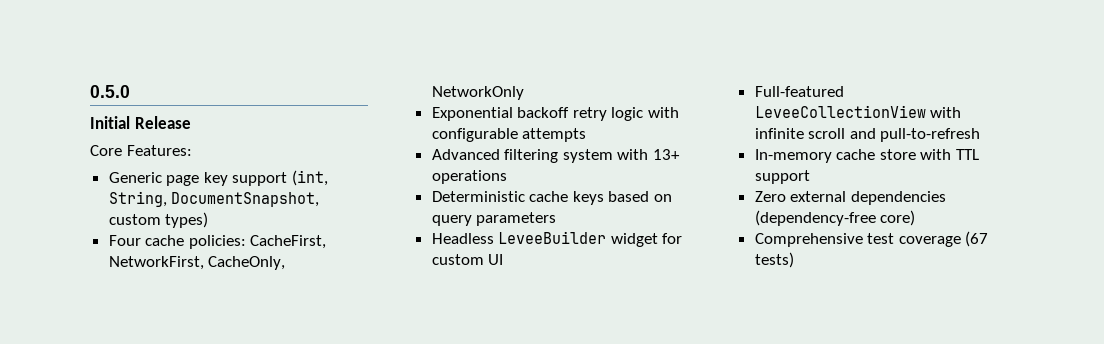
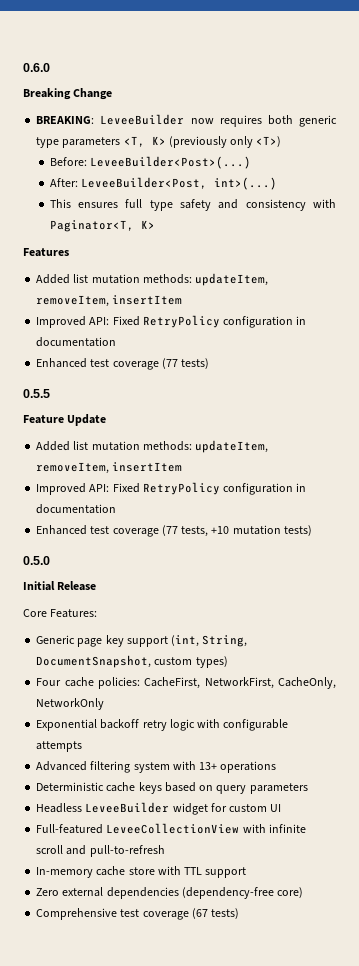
+ 0.6.0
+ Breaking Change
+ BREAKING: LeveeBuilder now requires both generic type parameters <T, K> (previously only <T>)
+ Before: LeveeBuilder<Post>(...)
+ After: LeveeBuilder<Post, int>(...)
+ This ensures full type safety and consistency with Paginator<T, K>
+ Features
+ Added list mutation methods: updateItem, removeItem, insertItem
+ Improved API: Fixed RetryPolicy configuration in documentation
+ Enhanced test coverage (77 tests)
+ 0.5.5
+ Feature Update
+ Added list mutation methods: updateItem, removeItem, insertItem
+ Improved API: Fixed RetryPolicy configuration in documentation
+ Enhanced test coverage (77 tests, +10 mutation tests)

